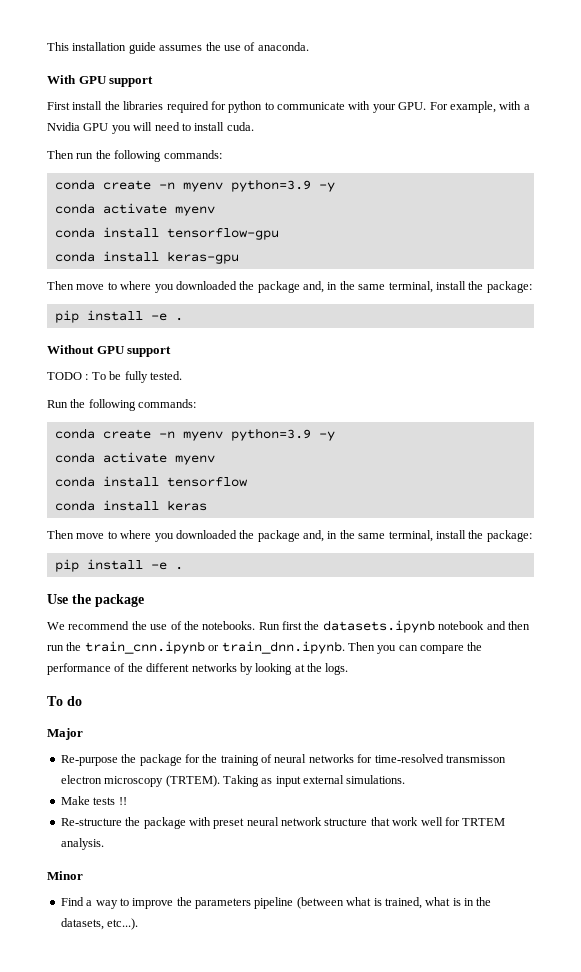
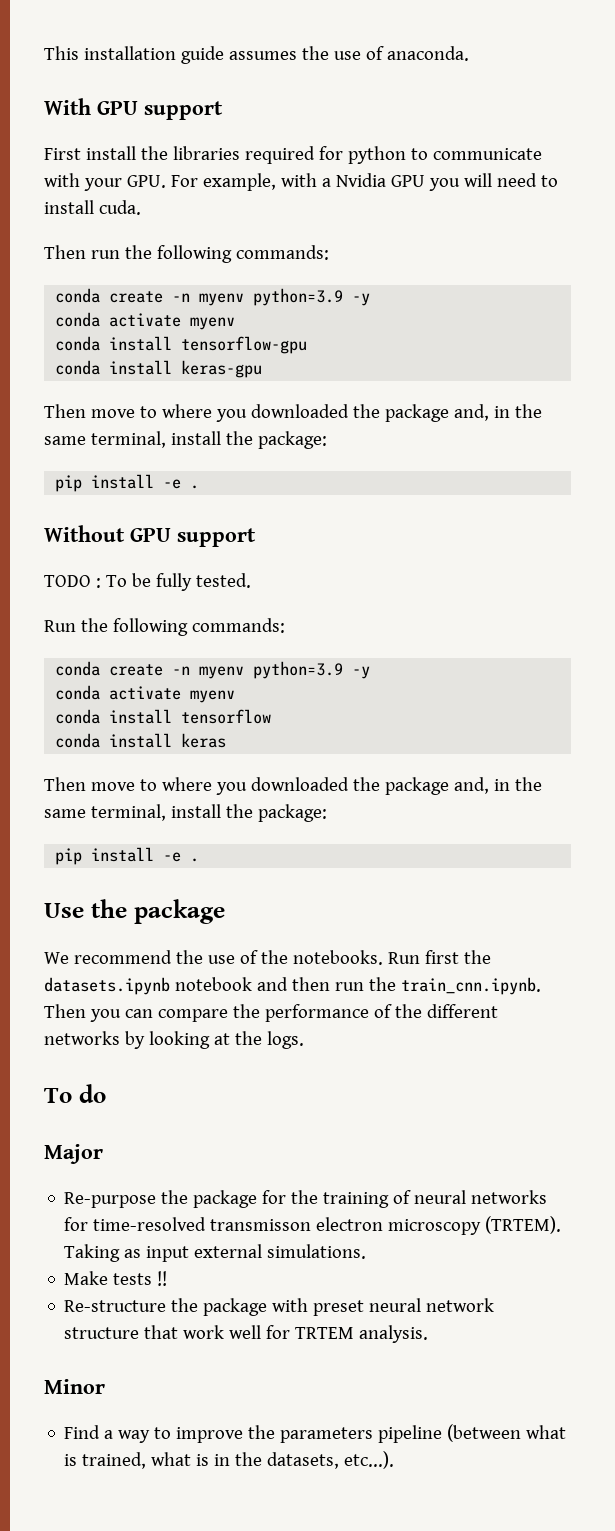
- Run first the datasets.ipynb notebook and then run the train_cnn.ipynb or train_dnn.ipynb. Then you can compare the performance of the different networks by looking at the logs.
+ Run first the datasets.ipynb notebook and then run the train_cnn.ipynb. Then you can compare the performance of the different networks by looking at the logs.

